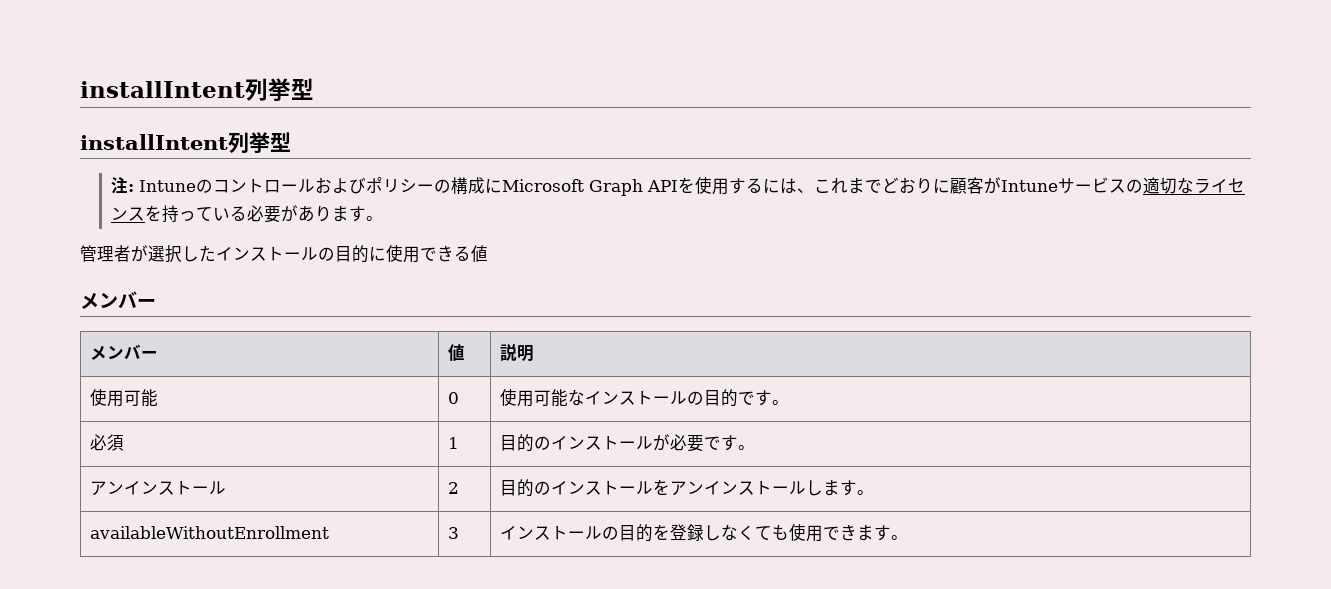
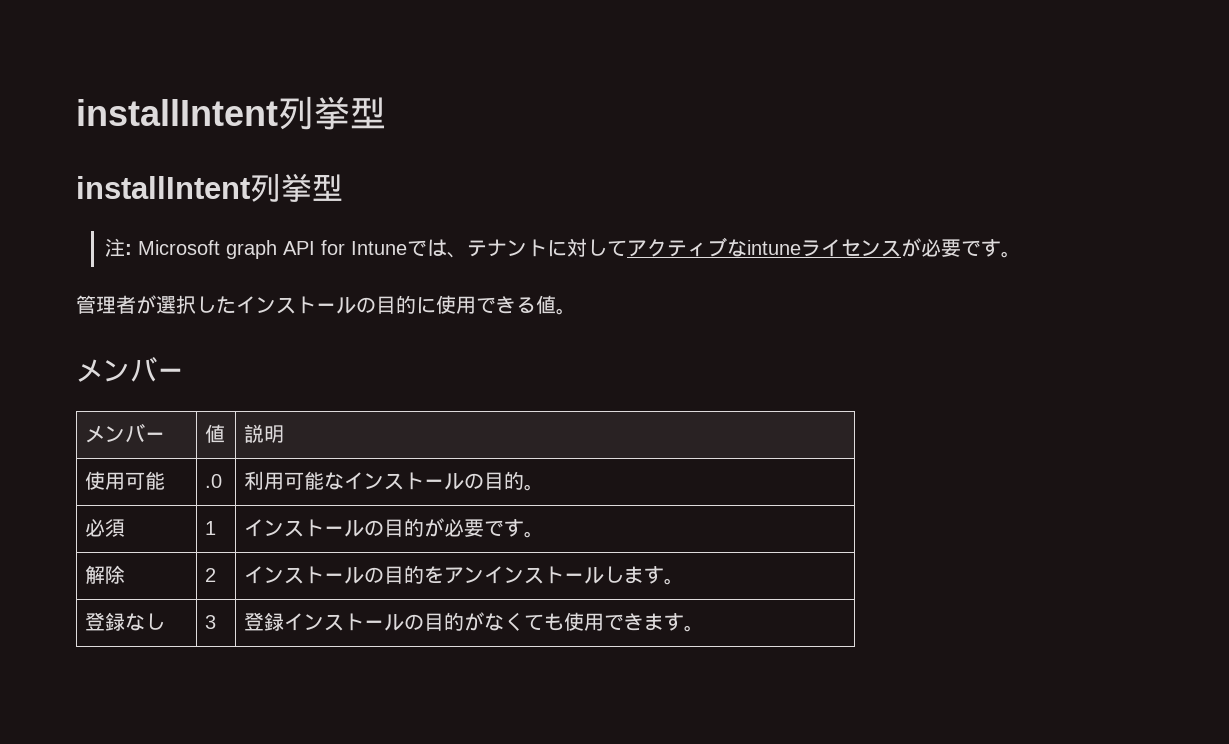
- 注: Intuneのコントロールおよびポリシーの構成にMicrosoft Graph APIを使用するには、これまでどおりに顧客がIntuneサービスの適切なライセンスを持っている必要があります。
+ 注: Microsoft graph API for Intuneでは、テナントに対してアクティブなintuneライセンスが必要です。
- 管理者が選択したインストールの目的に使用できる値
+ 管理者が選択したインストールの目的に使用できる値。
- 使用可能 | 0 | 使用可能なインストールの目的です。
+ 使用可能 | .0 | 利用可能なインストールの目的。
- 必須 | 1 | 目的のインストールが必要です。
- アンインストール | 2 | 目的のインストールをアンインストールします。
+ 必須 | 1 | インストールの目的が必要です。
+ 解除 | 2 | インストールの目的をアンインストールします。
- availableWithoutEnrollment | 3 | インストールの目的を登録しなくても使用できます。
+ 登録なし | 3 | 登録インストールの目的がなくても使用できます。

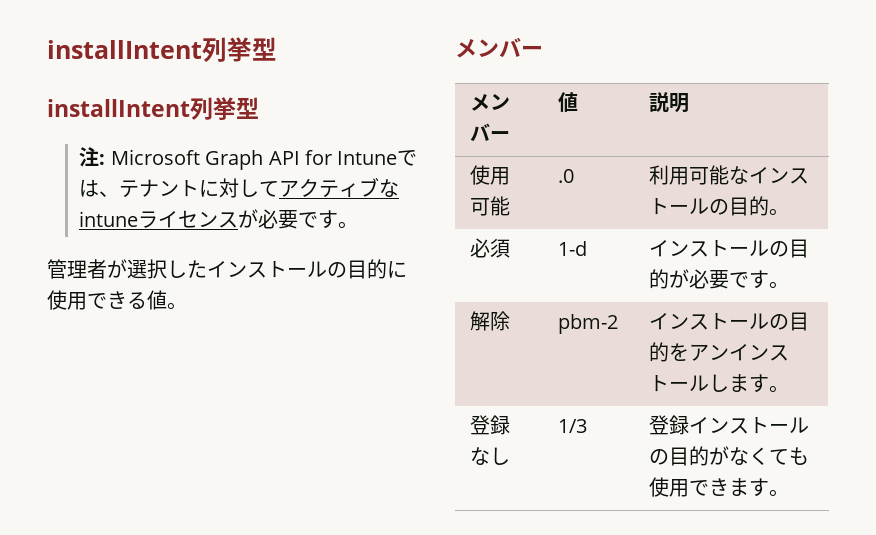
- 注: Microsoft graph API for Intuneでは、テナントに対してアクティブなintuneライセンスが必要です。
+ 注: Microsoft Graph API for Intuneでは、テナントに対してアクティブなintuneライセンスが必要です。
- 必須 | 1 | インストールの目的が必要です。
+ 必須 | 1-d | インストールの目的が必要です。
- 解除 | 2 | インストールの目的をアンインストールします。
+ 解除 | pbm-2 | インストールの目的をアンインストールします。
- 登録なし | 3 | 登録インストールの目的がなくても使用できます。
+ 登録なし | 1/3 | 登録インストールの目的がなくても使用できます。

